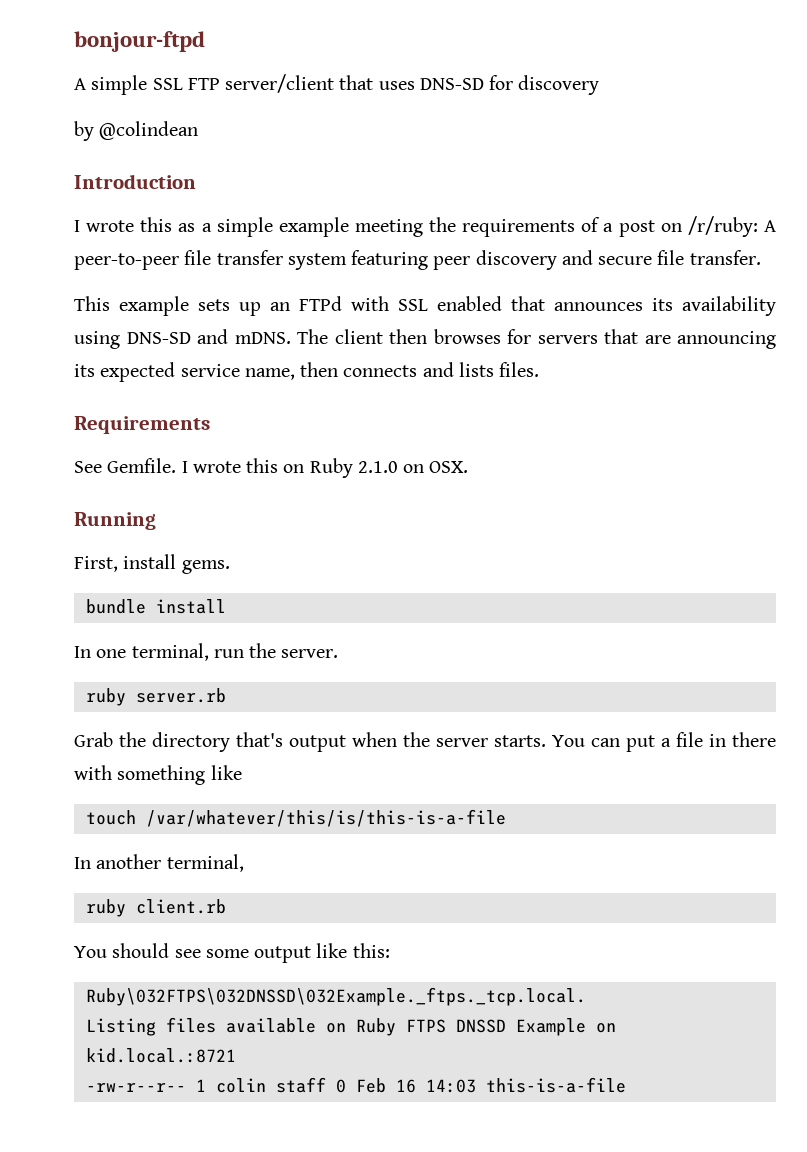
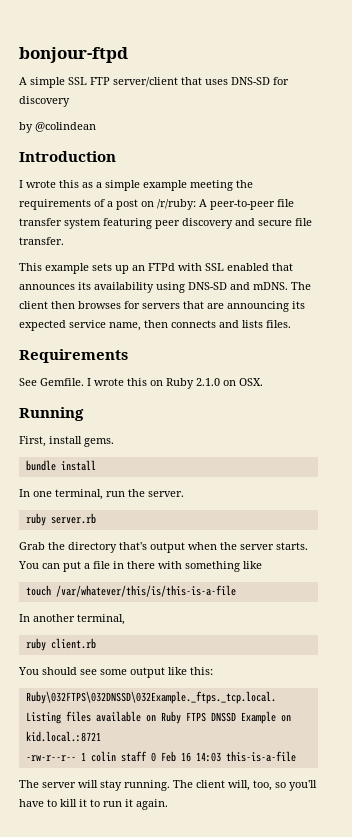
+ The server will stay running. The client will, too, so you'll have to kill it to run it again.

